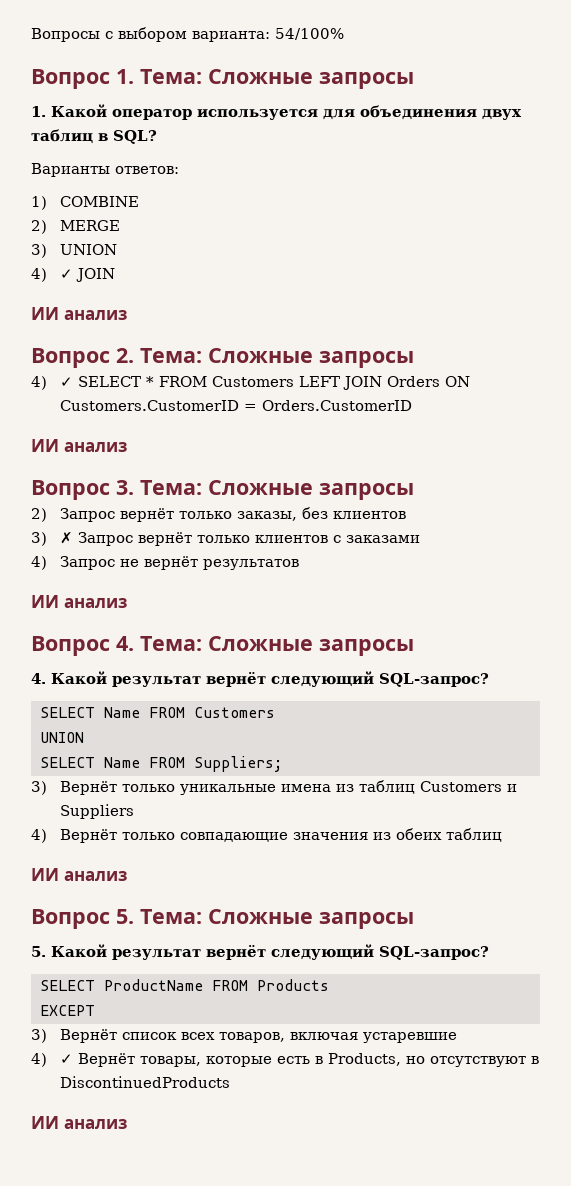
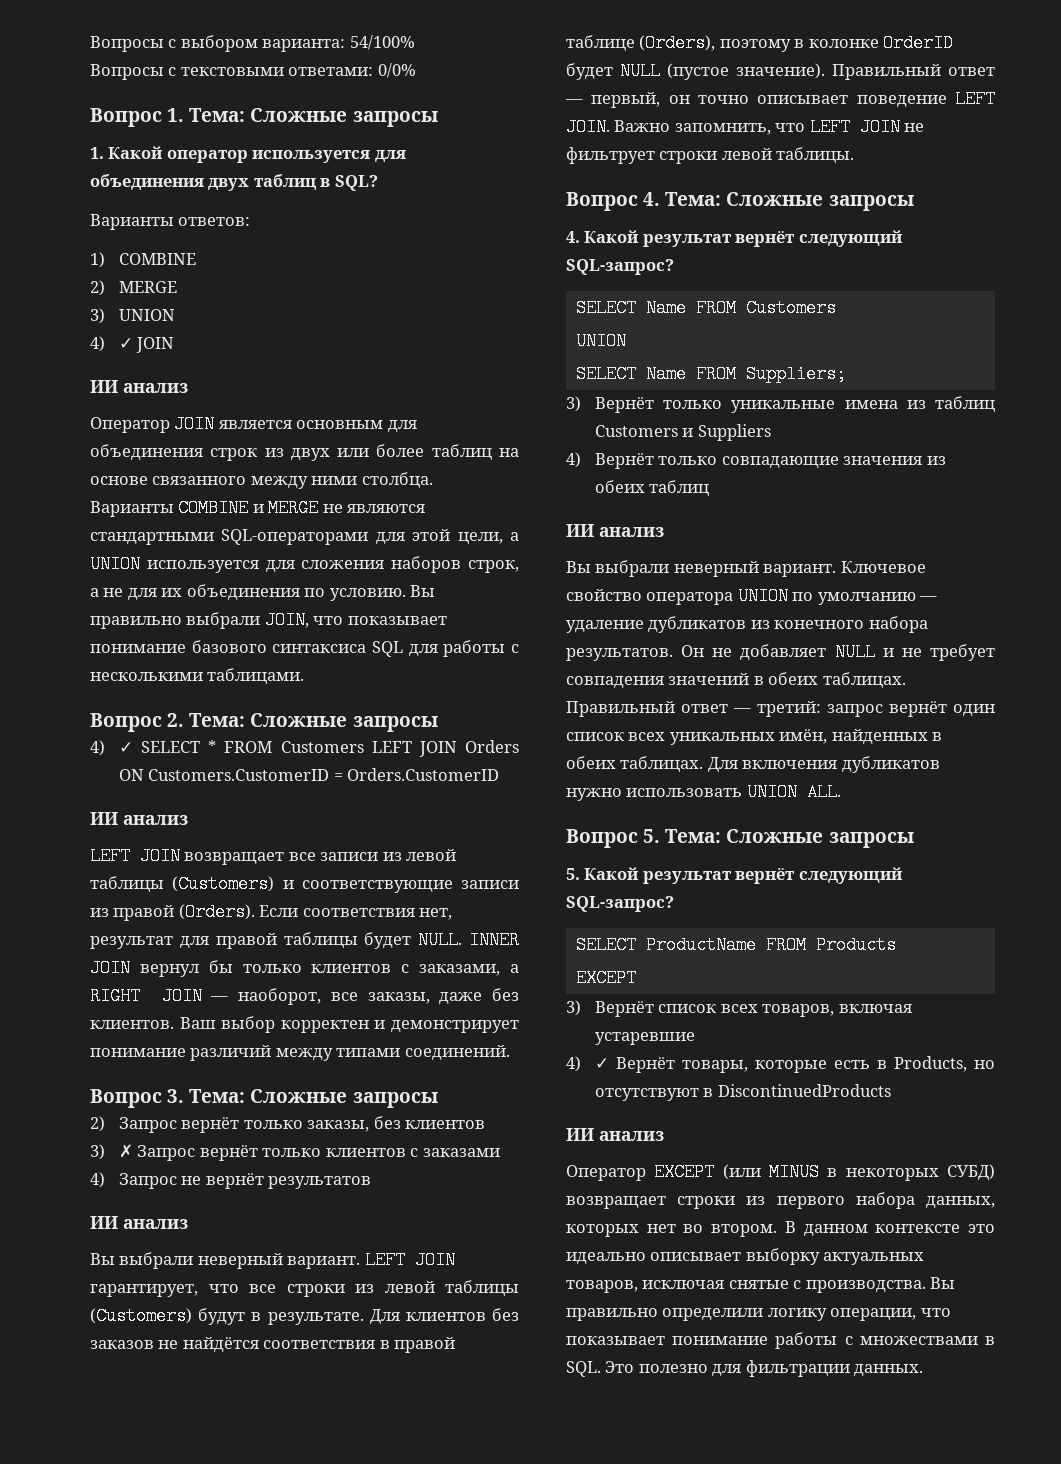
+ Вопросы с текстовыми ответами: 0/0%
+ Оператор JOIN является основным для объединения строк из двух или более таблиц на основе связанного между ними столбца. Варианты COMBINE и MERGE не являются стандартными SQL-операторами для этой цели, а UNION используется для сложения наборов строк, а не для их объединения по условию. Вы правильно выбрали JOIN, что показывает понимание базового синтаксиса SQL для работы с несколькими таблицами.
+ LEFT JOIN возвращает все записи из левой таблицы (Customers) и соответствующие записи из правой (Orders). Если соответствия нет, результат для правой таблицы будет NULL. INNER JOIN вернул бы только клиентов с заказами, а RIGHT JOIN — наоборот, все заказы, даже без клиентов. Ваш выбор корректен и демонстрирует понимание различий между типами соединений.
+ Вы выбрали неверный вариант. LEFT JOIN гарантирует, что все строки из левой таблицы (Customers) будут в результате. Для клиентов без заказов не найдётся соответствия в правой таблице (Orders), поэтому в колонке OrderID будет NULL (пустое значение). Правильный ответ — первый, он точно описывает поведение LEFT JOIN. Важно запомнить, что LEFT JOIN не фильтрует строки левой таблицы.
+ Вы выбрали неверный вариант. Ключевое свойство оператора UNION по умолчанию — удаление дубликатов из конечного набора результатов. Он не добавляет NULL и не требует совпадения значений в обеих таблицах. Правильный ответ — третий: запрос вернёт один список всех уникальных имён, найденных в обеих таблицах. Для включения дубликатов нужно использовать UNION ALL.
+ Оператор EXCEPT (или MINUS в некоторых СУБД) возвращает строки из первого набора данных, которых нет во втором. В данном контексте это идеально описывает выборку актуальных товаров, исключая снятые с производства. Вы правильно определили логику операции, что показывает понимание работы с множествами в SQL. Это полезно для фильтрации данных.

